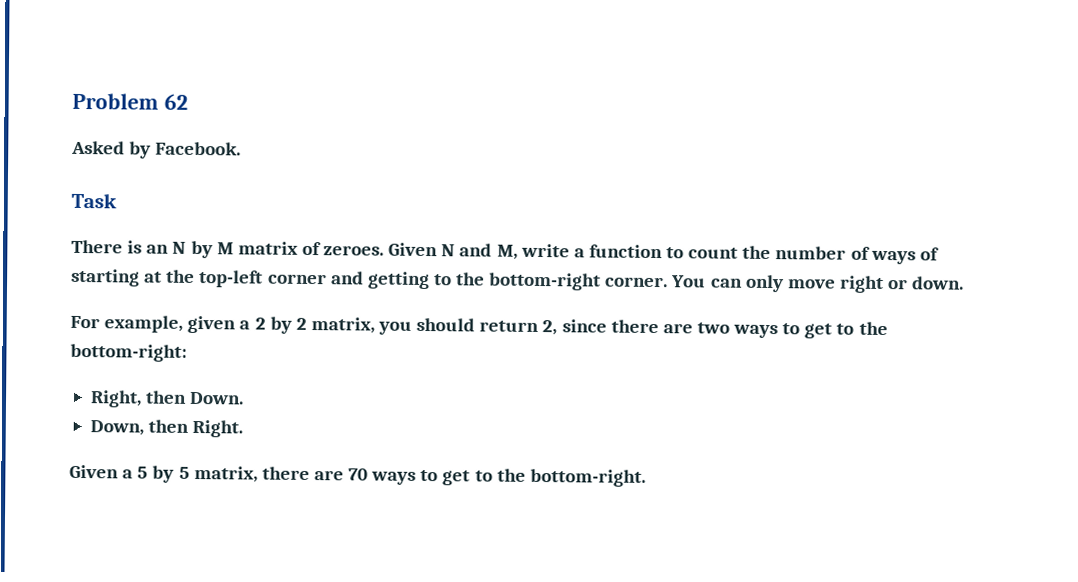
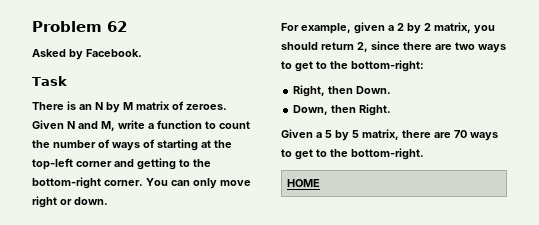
+ HOME

